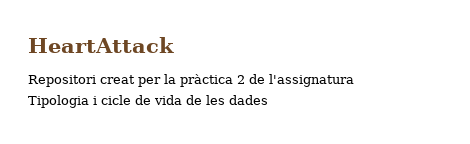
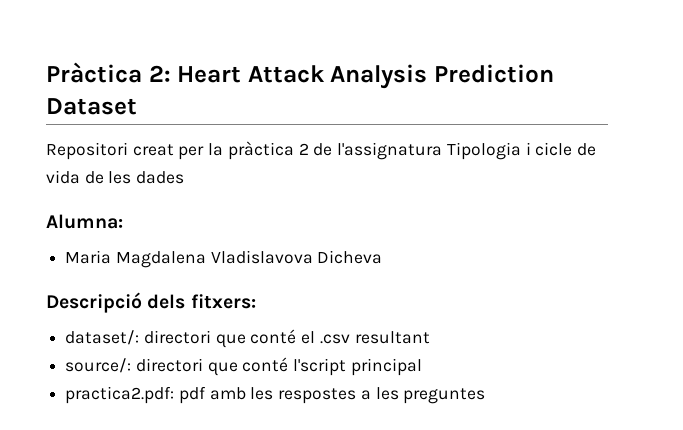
- HeartAttack
+ Pràctica 2: Heart Attack Analysis Prediction Dataset
+ Alumna:
+ Maria Magdalena Vladislavova Dicheva
+ Descripció dels fitxers:
+ dataset/: directori que conté el .csv resultant
+ source/: directori que conté l'script principal
+ practica2.pdf: pdf amb les respostes a les preguntes

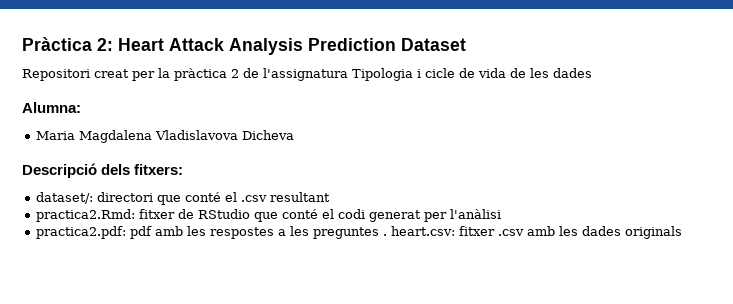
- source/: directori que conté l'script principal
+ practica2.Rmd: fitxer de RStudio que conté el codi generat per l'anàlisi
- practica2.pdf: pdf amb les respostes a les preguntes
+ practica2.pdf: pdf amb les respostes a les preguntes . heart.csv: fitxer .csv amb les dades originals

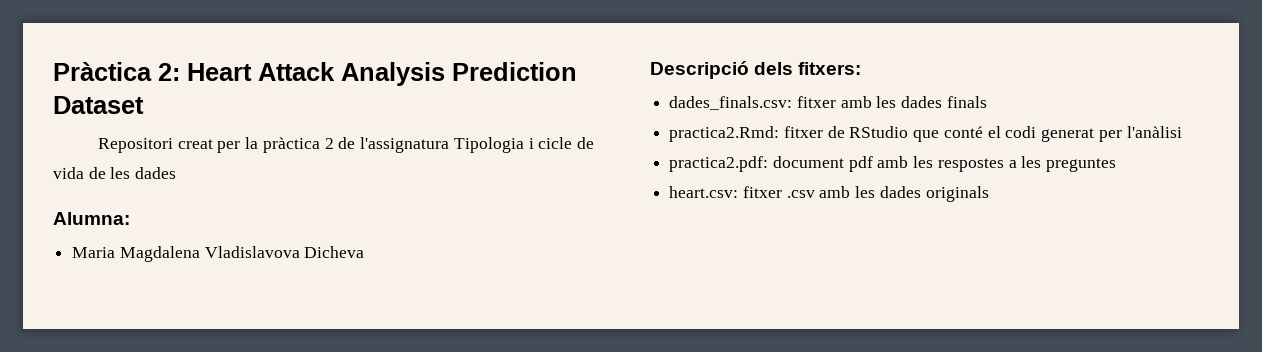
- dataset/: directori que conté el .csv resultant
+ dades_finals.csv: fitxer amb les dades finals
- practica2.pdf: pdf amb les respostes a les preguntes . heart.csv: fitxer .csv amb les dades originals
+ practica2.pdf: document pdf amb les respostes a les preguntes
+ heart.csv: fitxer .csv amb les dades originals

